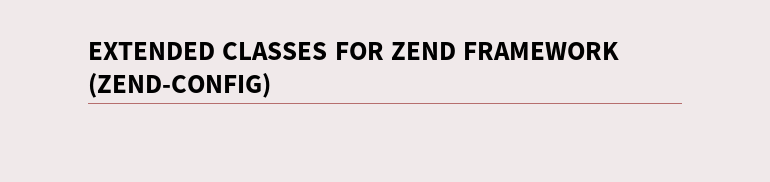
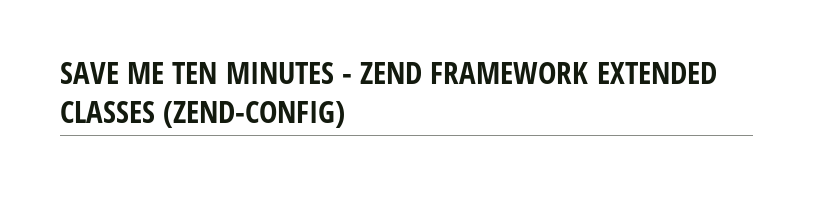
- EXTENDED CLASSES FOR ZEND FRAMEWORK (ZEND-CONFIG)
+ SAVE ME TEN MINUTES - ZEND FRAMEWORK EXTENDED CLASSES (ZEND-CONFIG)

